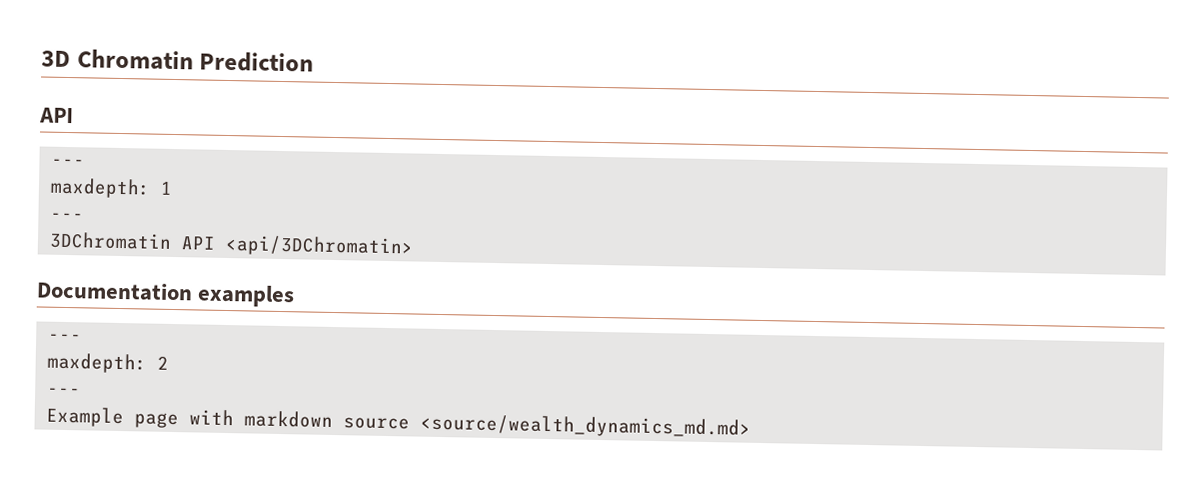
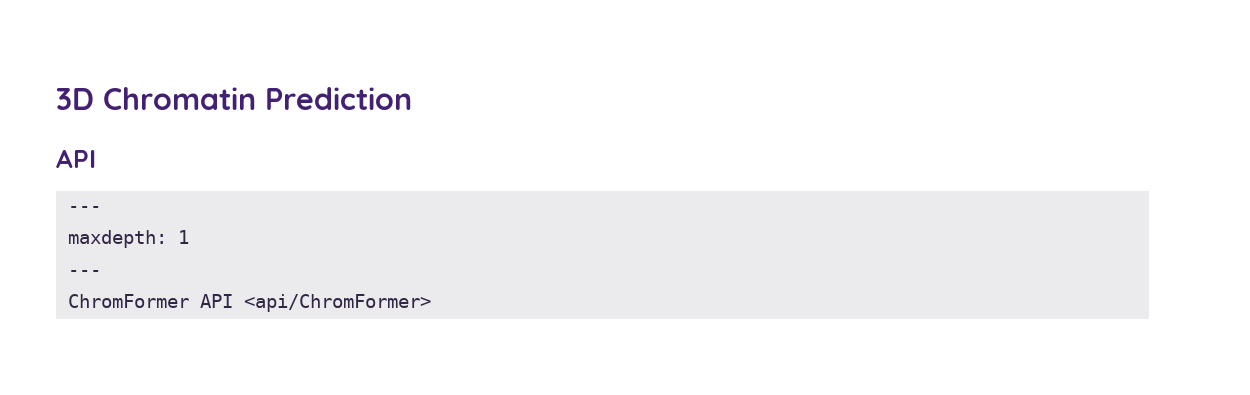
- 3DChromatin API <api/3DChromatin>
- Documentation examples
- ---
- maxdepth: 2
- ---
- Example page with markdown source <source/wealth_dynamics_md.md>
+ ChromFormer API <api/ChromFormer>

